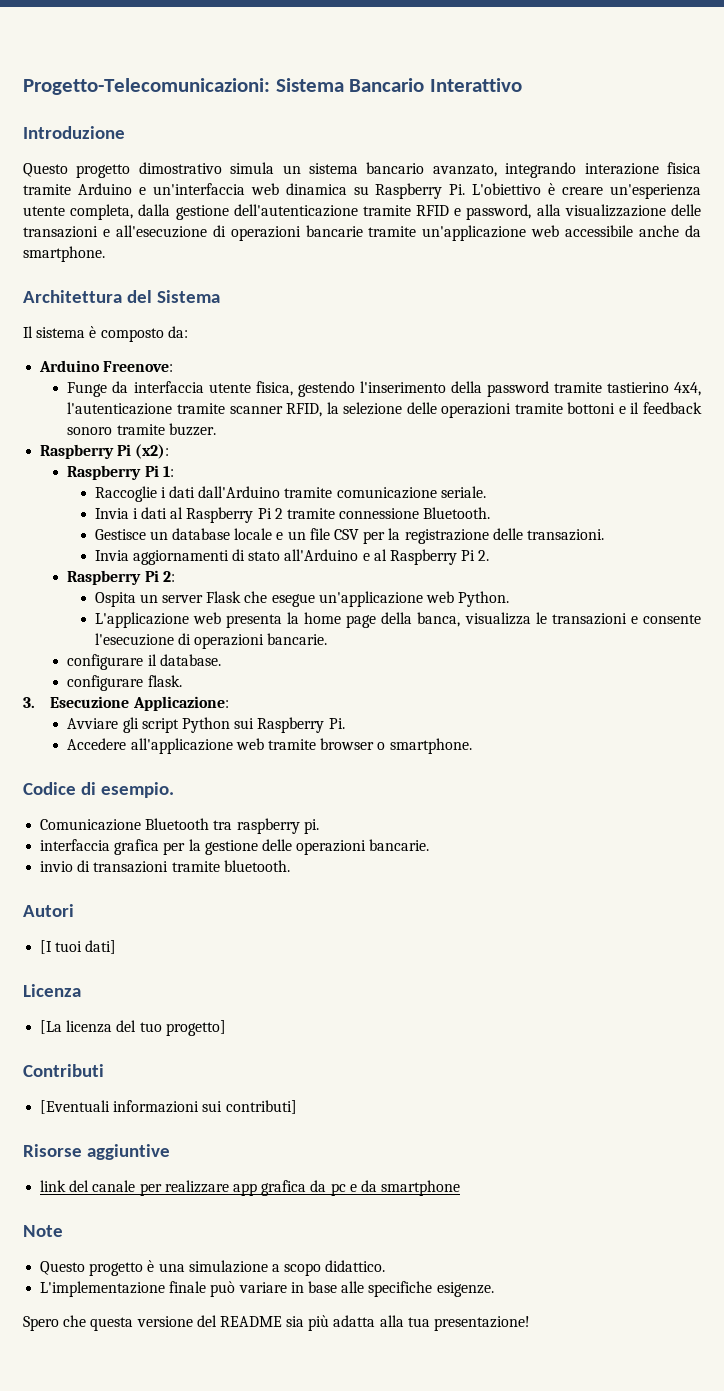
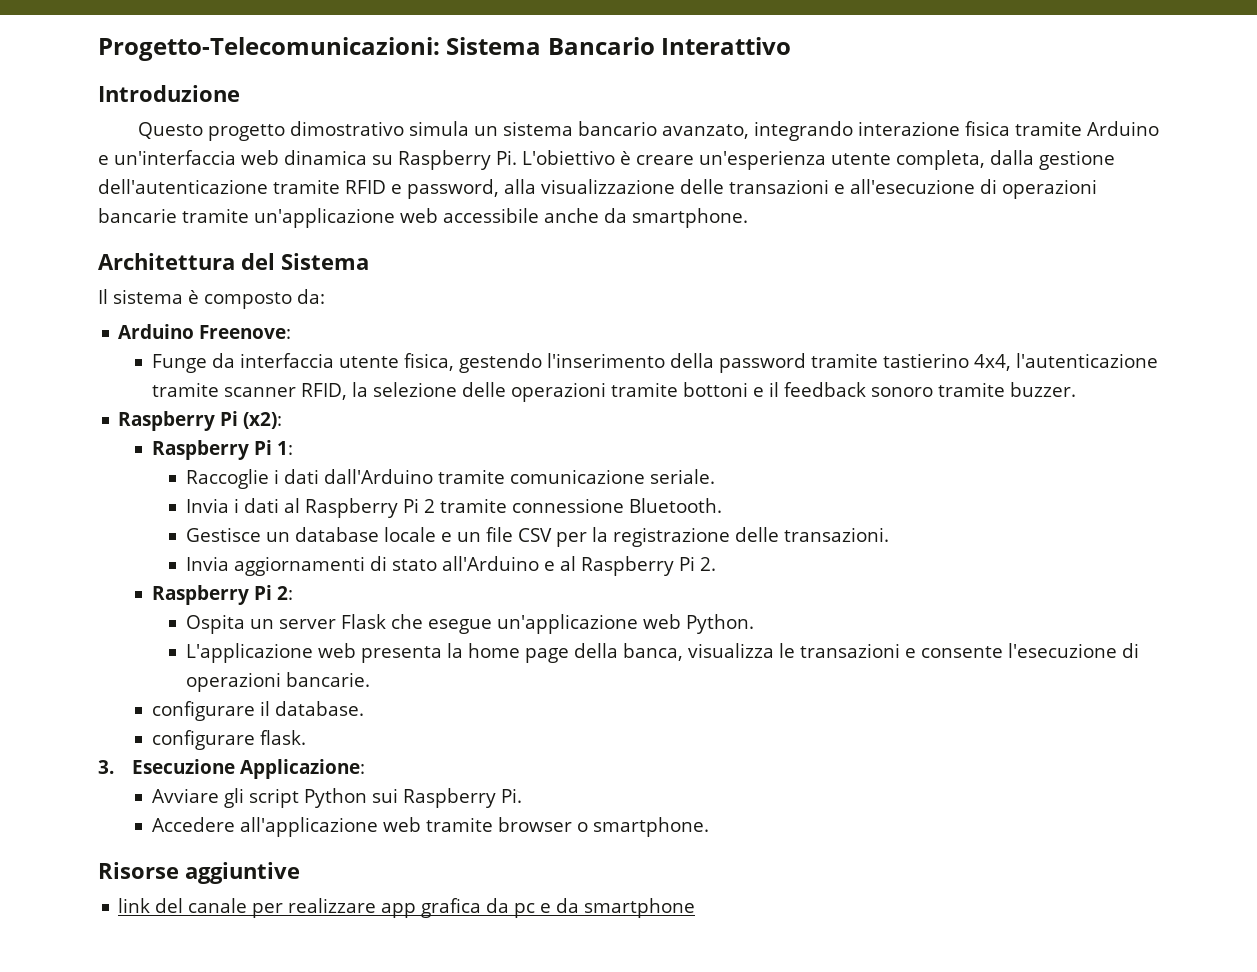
- Codice di esempio.
- Comunicazione Bluetooth tra raspberry pi.
- interfaccia grafica per la gestione delle operazioni bancarie.
- invio di transazioni tramite bluetooth.
- Autori
- [I tuoi dati]
- Licenza
- [La licenza del tuo progetto]
- Contributi
- [Eventuali informazioni sui contributi]
- Note
- Questo progetto è una simulazione a scopo didattico.
- L'implementazione finale può variare in base alle specifiche esigenze.
- Spero che questa versione del README sia più adatta alla tua presentazione!

